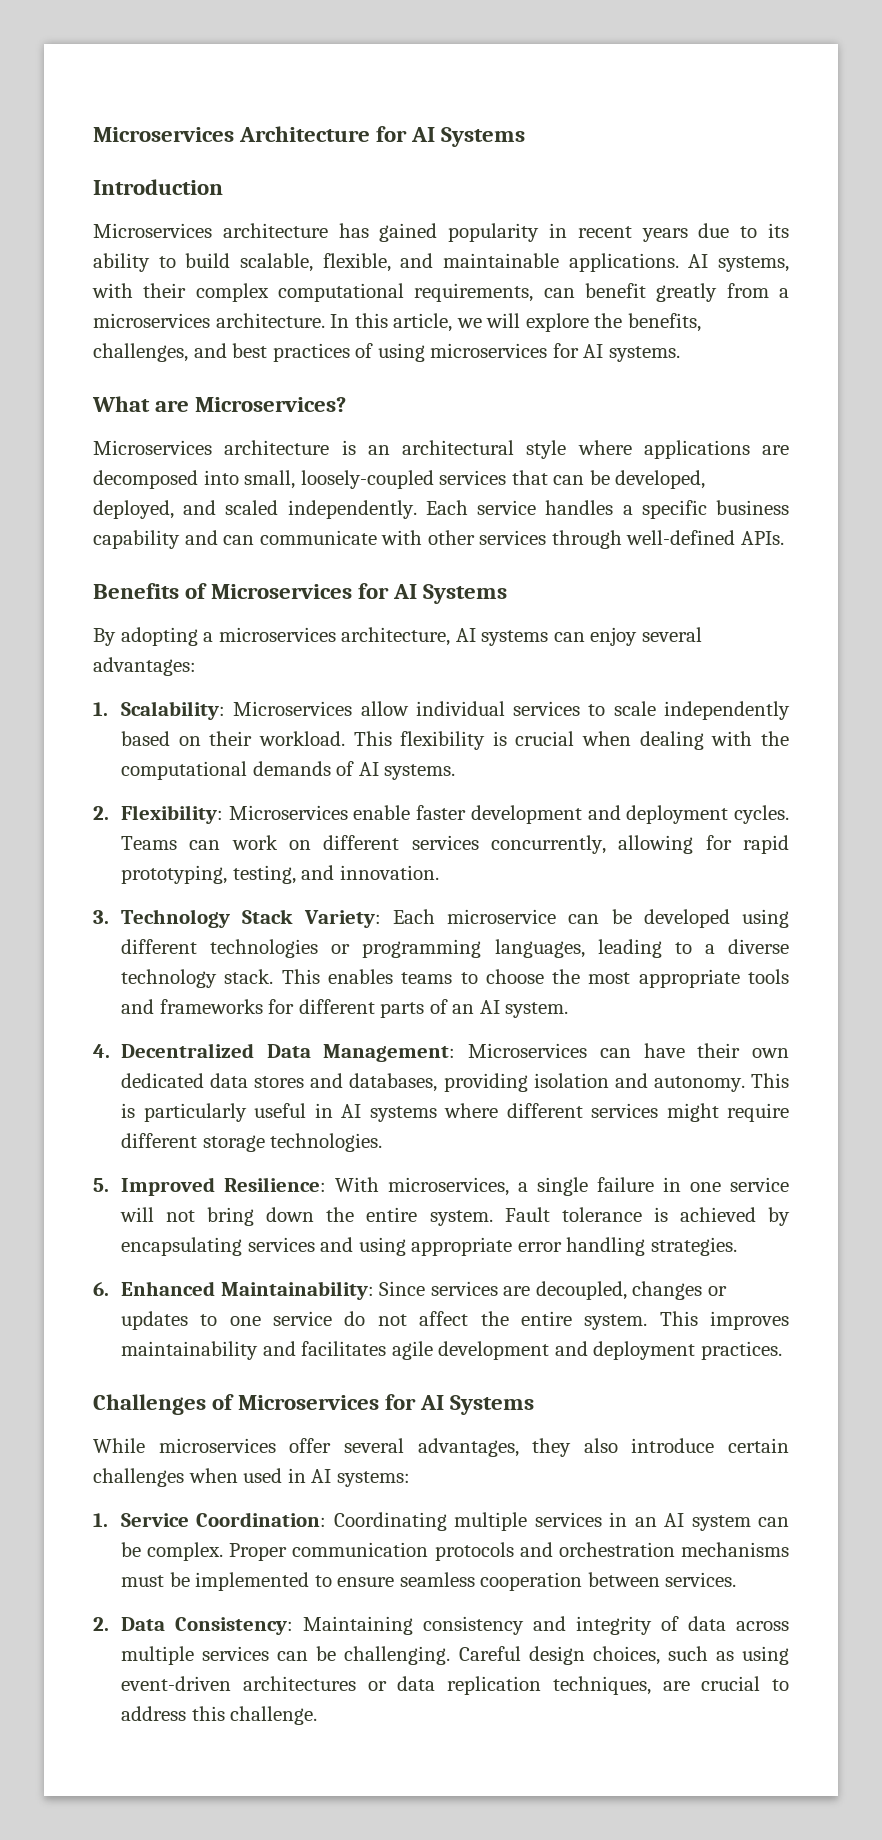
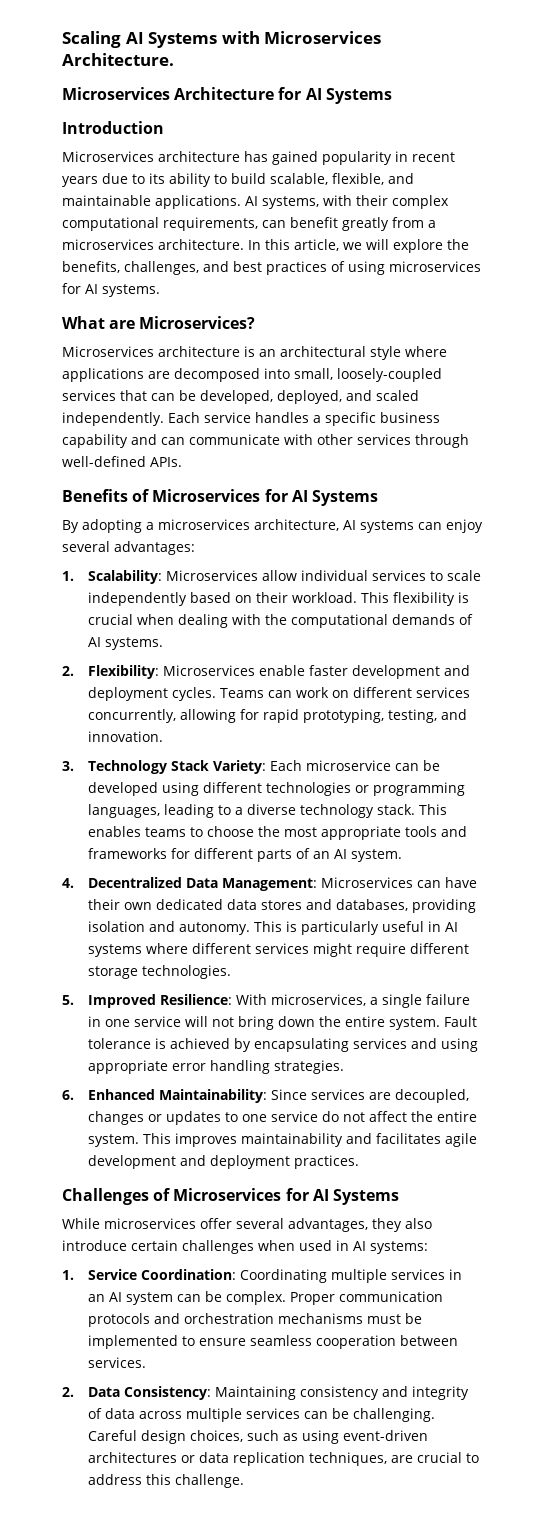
+ Scaling AI Systems with Microservices Architecture.

